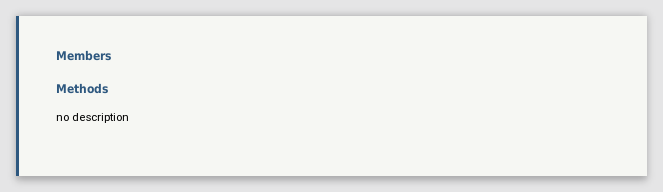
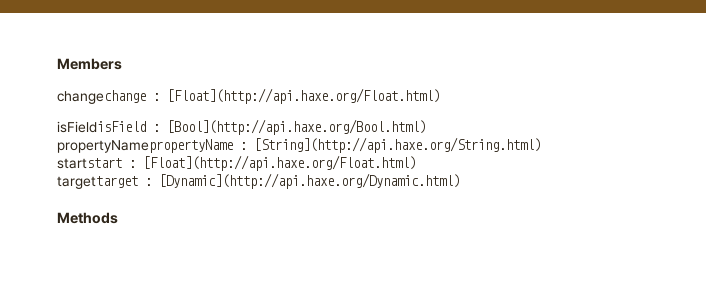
+ changechange : [Float](http://api.haxe.org/Float.html)
+ isFieldisField : [Bool](http://api.haxe.org/Bool.html)
+ propertyNamepropertyName : [String](http://api.haxe.org/String.html)
+ startstart : [Float](http://api.haxe.org/Float.html)
+ targettarget : [Dynamic](http://api.haxe.org/Dynamic.html)
- no description

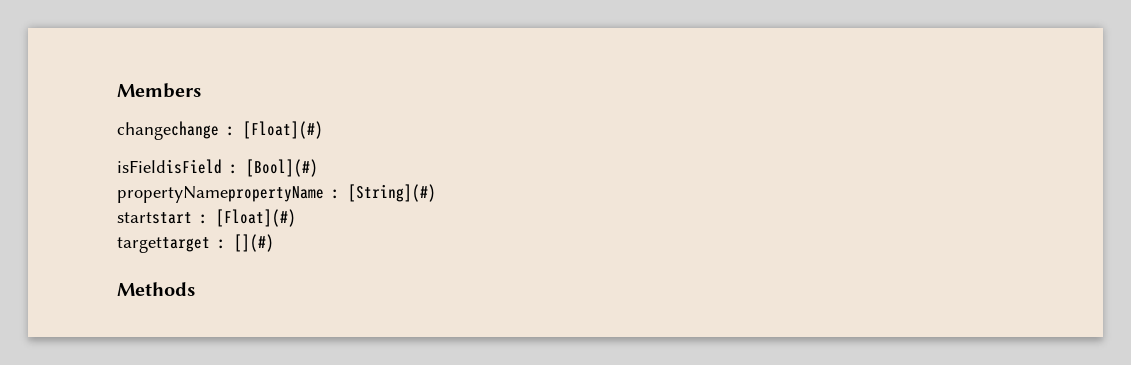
- changechange : [Float](http://api.haxe.org/Float.html)
+ changechange : [Float](#)
- isFieldisField : [Bool](http://api.haxe.org/Bool.html)
+ isFieldisField : [Bool](#)
- propertyNamepropertyName : [String](http://api.haxe.org/String.html)
+ propertyNamepropertyName : [String](#)
- startstart : [Float](http://api.haxe.org/Float.html)
+ startstart : [Float](#)
- targettarget : [Dynamic](http://api.haxe.org/Dynamic.html)
+ targettarget : [](#)

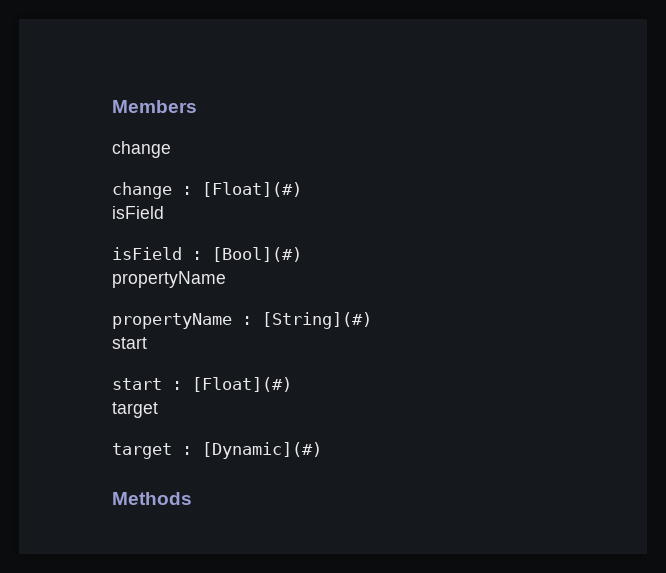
  Members
- changechange : [Float](#)
- isFieldisField : [Bool](#)
- propertyNamepropertyName : [String](#)
- startstart : [Float](#)
- targettarget : [](#)
+ change
+ change : [Float](#)
+ isField
+ isField : [Bool](#)
+ propertyName
+ propertyName : [String](#)
+ start
+ start : [Float](#)
+ target
+ target : [Dynamic](#)

